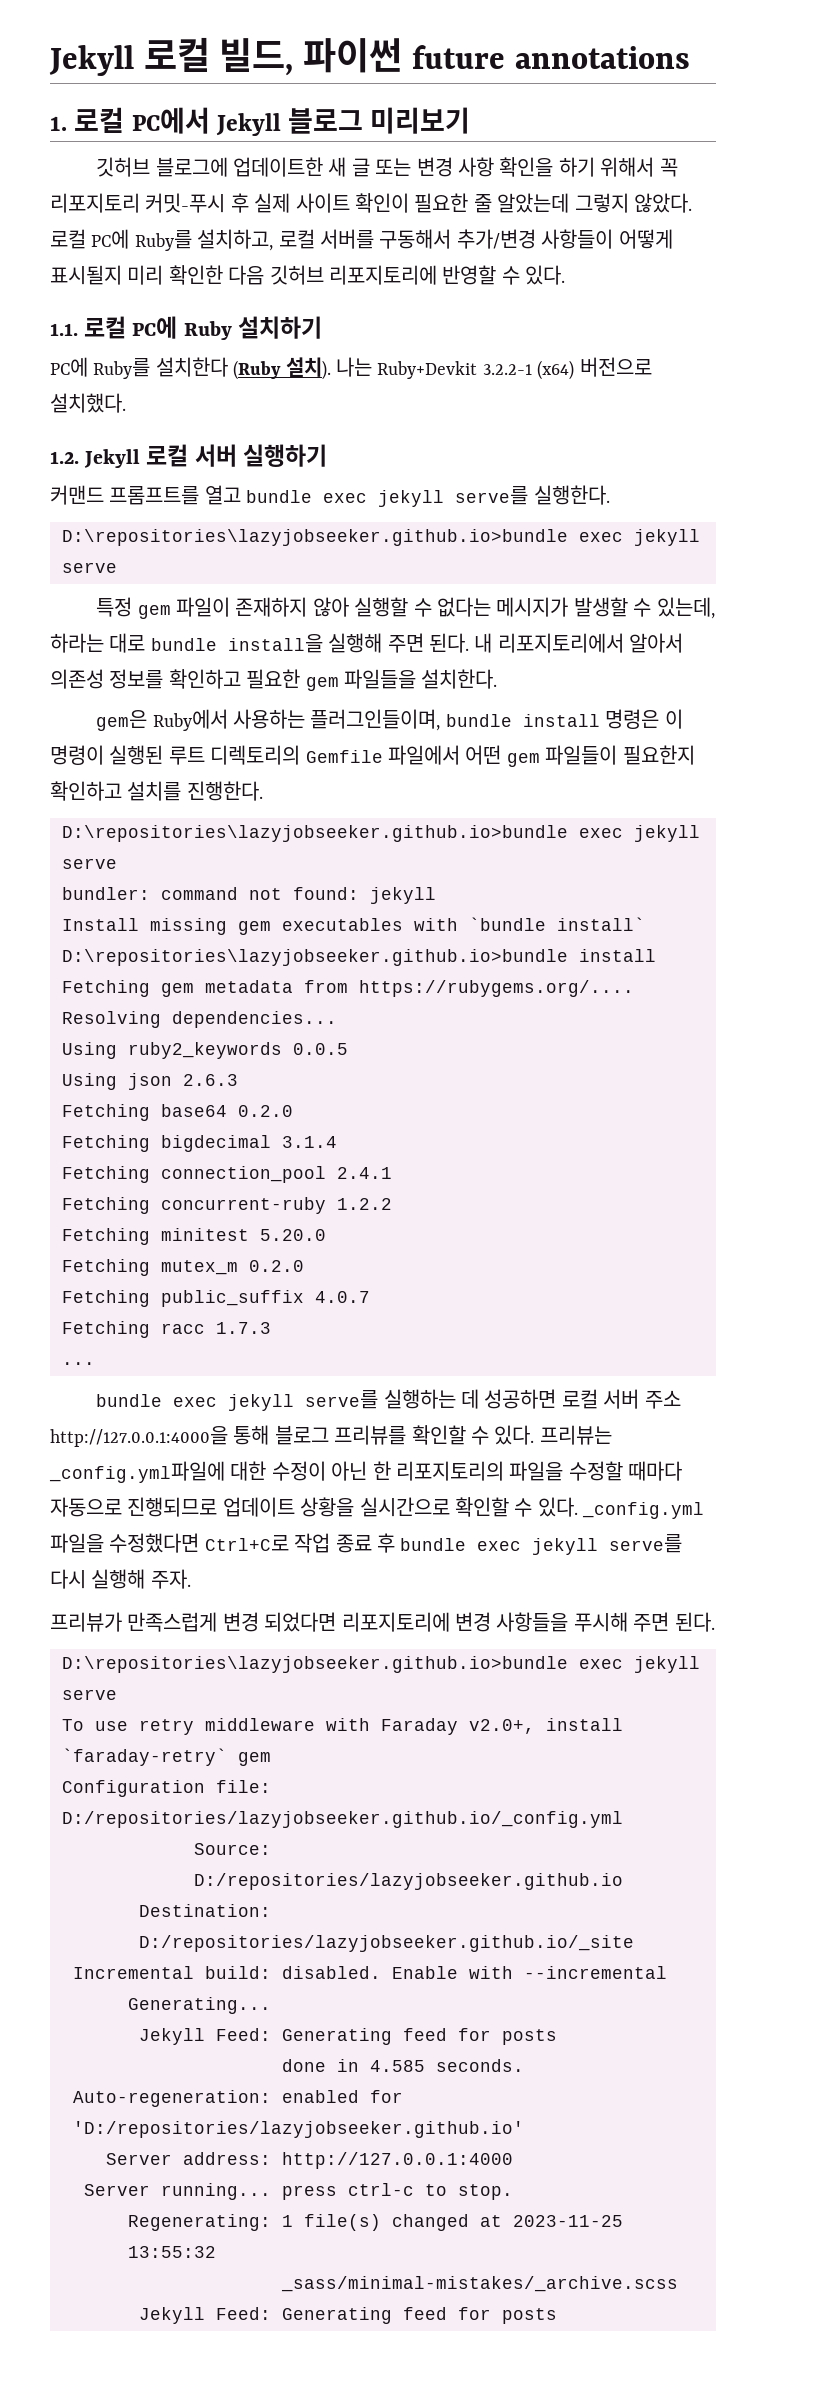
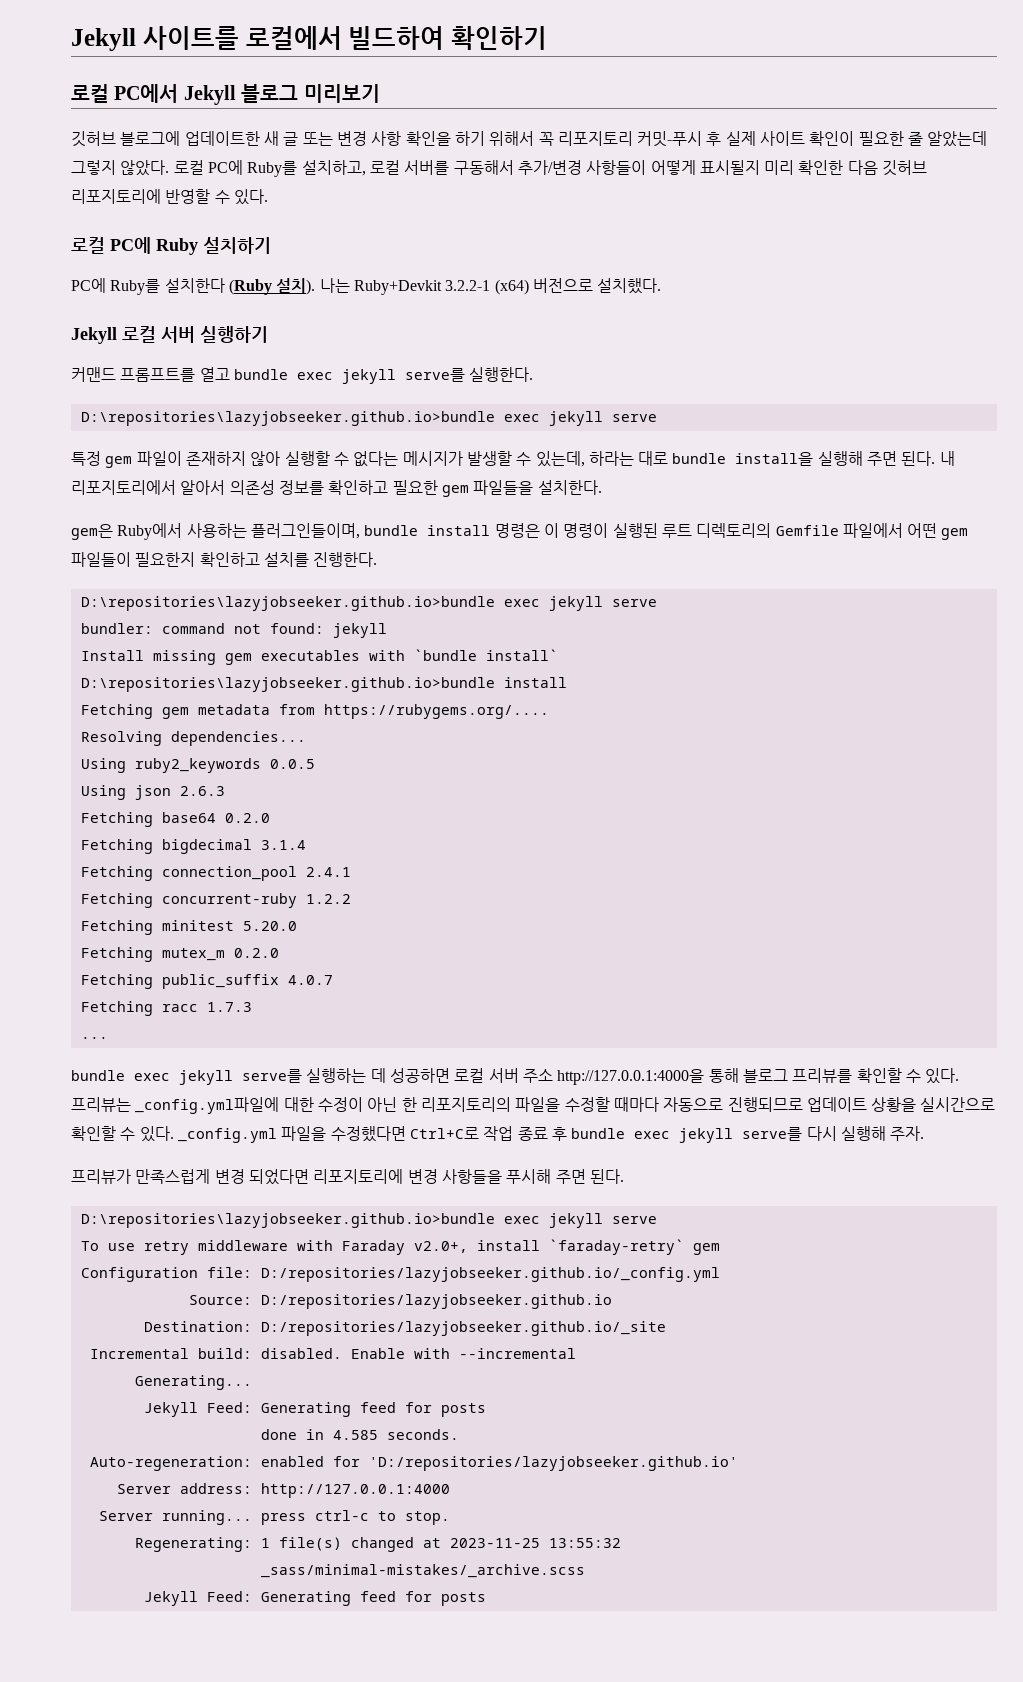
- Jekyll 로컬 빌드, 파이썬 future annotations
- 1. 로컬 PC에서 Jekyll 블로그 미리보기
+ Jekyll 사이트를 로컬에서 빌드하여 확인하기
+ 로컬 PC에서 Jekyll 블로그 미리보기
- 1.1. 로컬 PC에 Ruby 설치하기
+ 로컬 PC에 Ruby 설치하기
- 1.2. Jekyll 로컬 서버 실행하기
+ Jekyll 로컬 서버 실행하기

